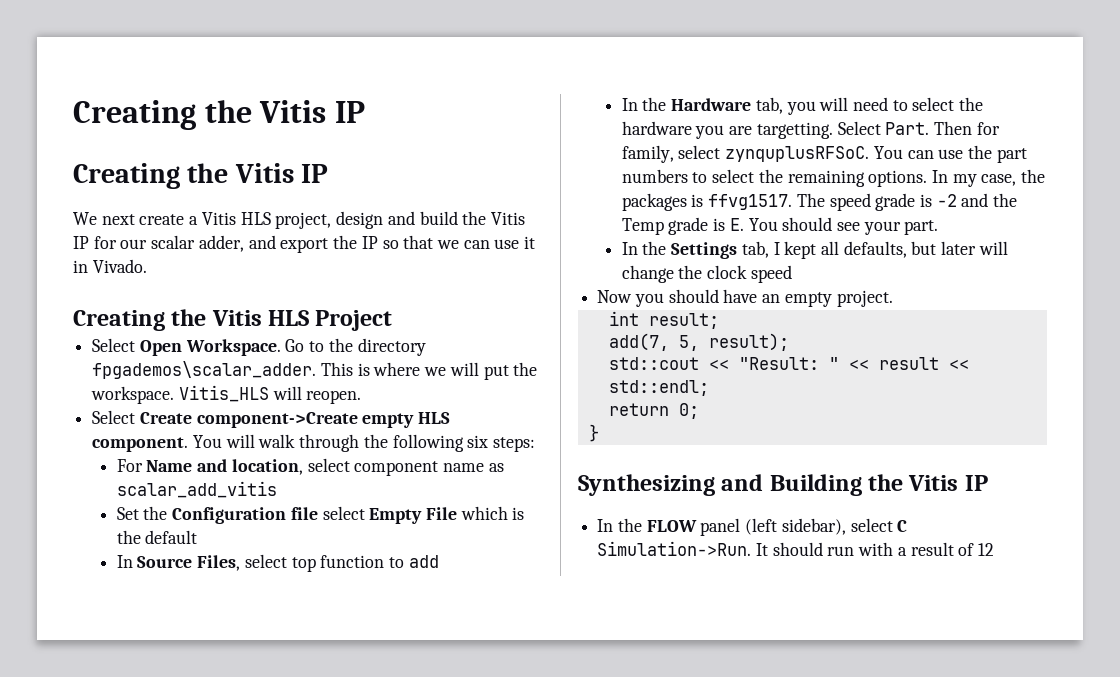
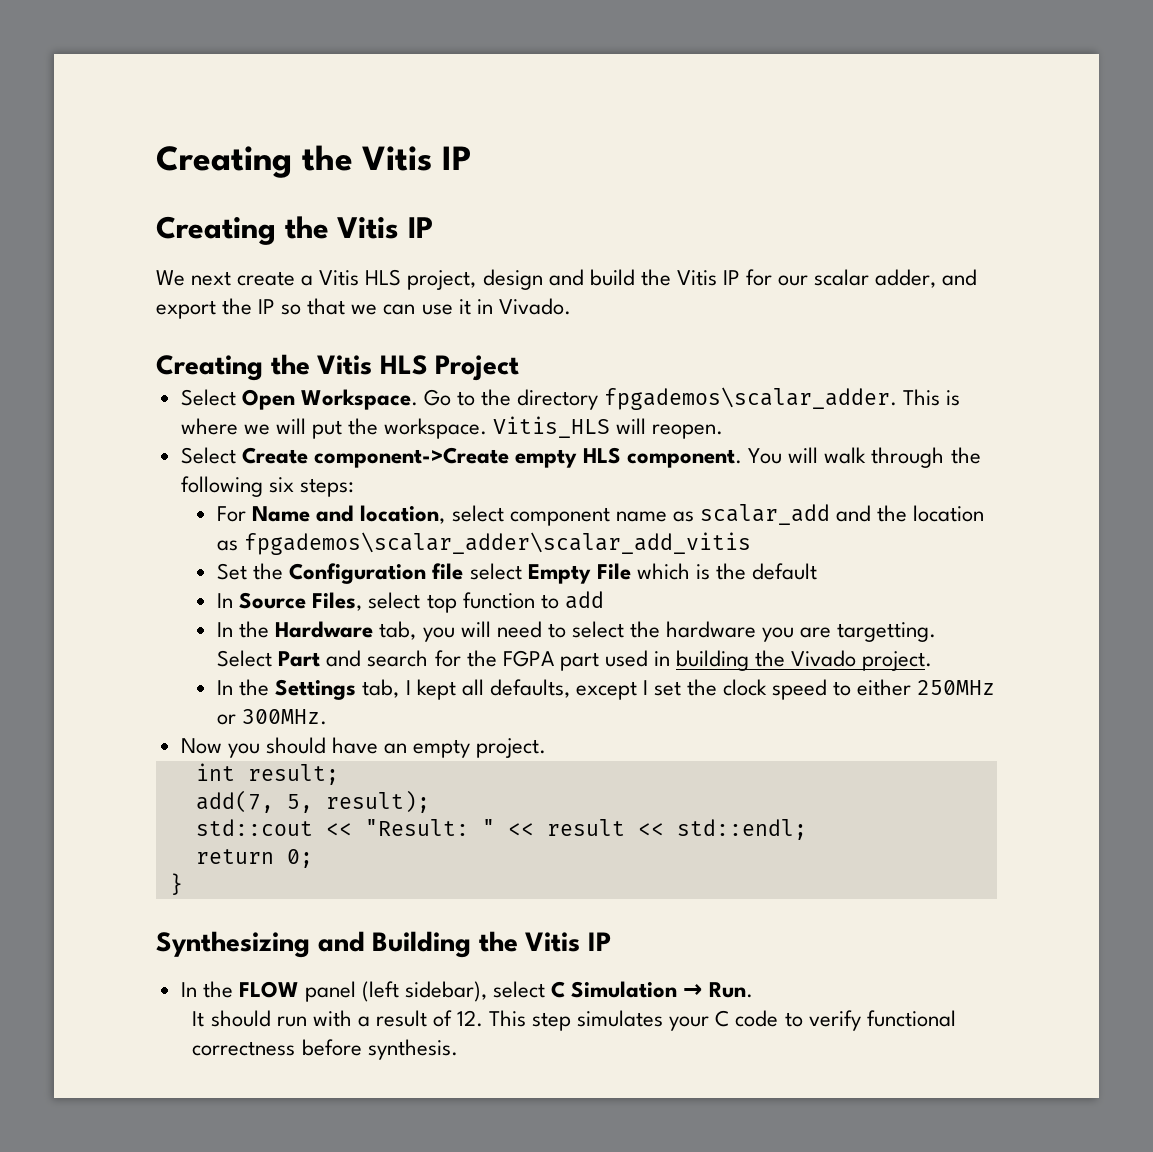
- For Name and location, select component name as scalar_add_vitis
+ For Name and location, select component name as scalar_add and the location as fpgademos\scalar_adder\scalar_add_vitis
- Select Part. Then for family, select zynquplusRFSoC. You can use the part numbers to select the remaining options. In my case, the packages is ffvg1517. The speed grade is -2 and the Temp grade is E. You should see your part.
+ Select Part and search for the FGPA part used in building the Vivado project.
- In the Settings tab, I kept all defaults, but later will change the clock speed
+ In the Settings tab, I kept all defaults, except I set the clock speed to either 250MHz or 300MHz.
- In the FLOW panel (left sidebar), select C Simulation->Run. It should run with a result of 12
+ In the FLOW panel (left sidebar), select C Simulation → Run.
+ It should run with a result of 12. This step simulates your C code to verify functional correctness before synthesis.

